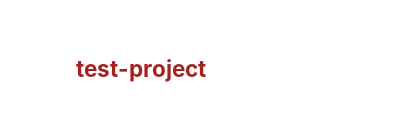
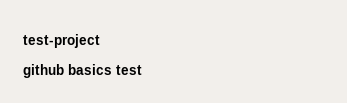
+ github basics test

